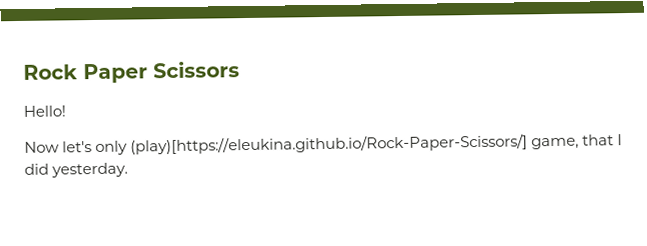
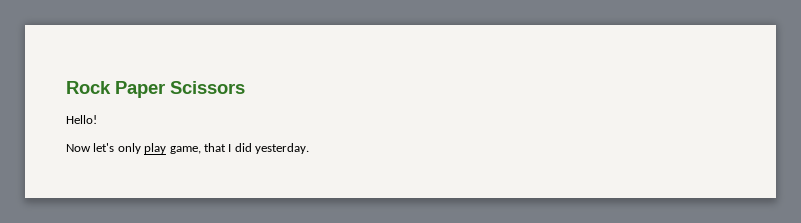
- Now let's only (play)[https://eleukina.github.io/Rock-Paper-Scissors/] game, that I did yesterday.
+ Now let's only play game, that I did yesterday.

